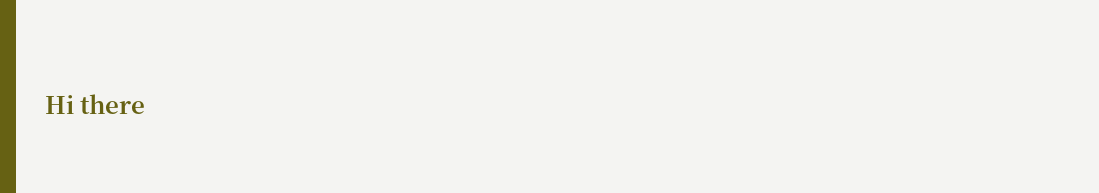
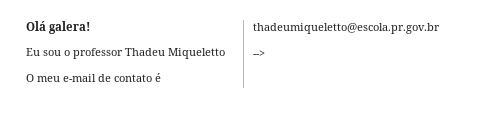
- Hi there
+ Olá galera!
+ Eu sou o professor Thadeu Miqueletto
+ O meu e-mail de contato é thadeumiqueletto@escola.pr.gov.br
+ -->

